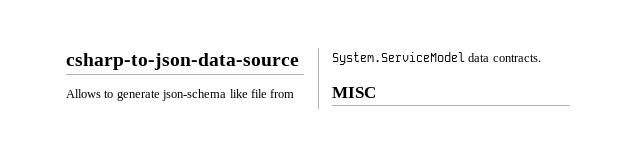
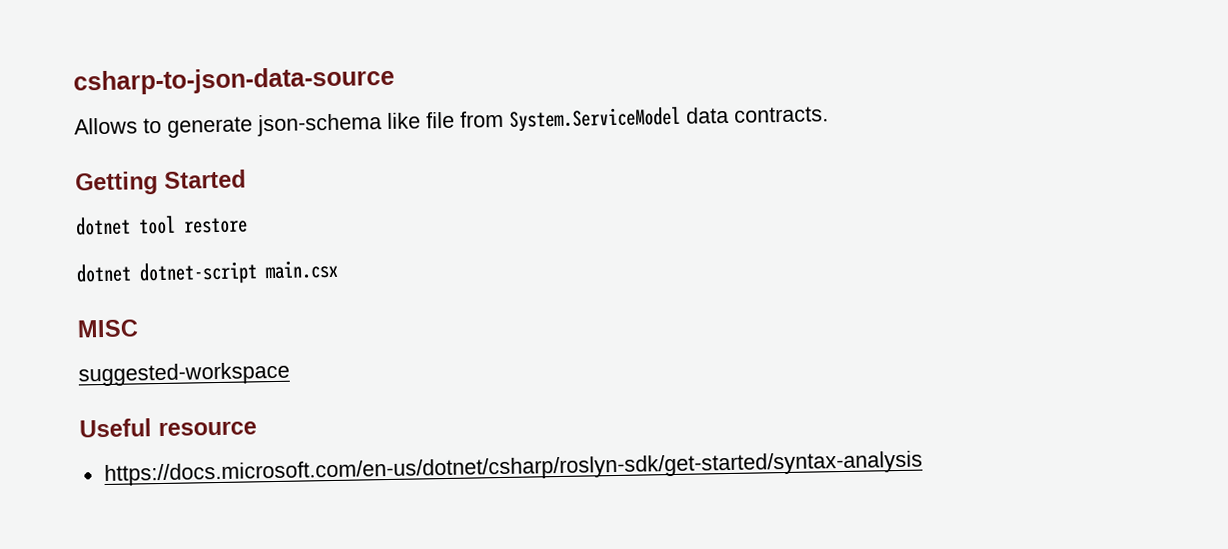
+ Getting Started
+ dotnet tool restore
+ dotnet dotnet-script main.csx
  MISC
+ suggested-workspace
+ Useful resource
+ https://docs.microsoft.com/en-us/dotnet/csharp/roslyn-sdk/get-started/syntax-analysis

